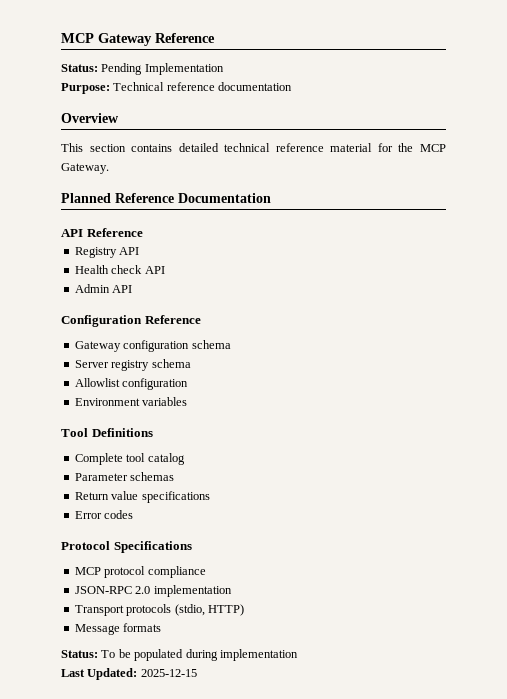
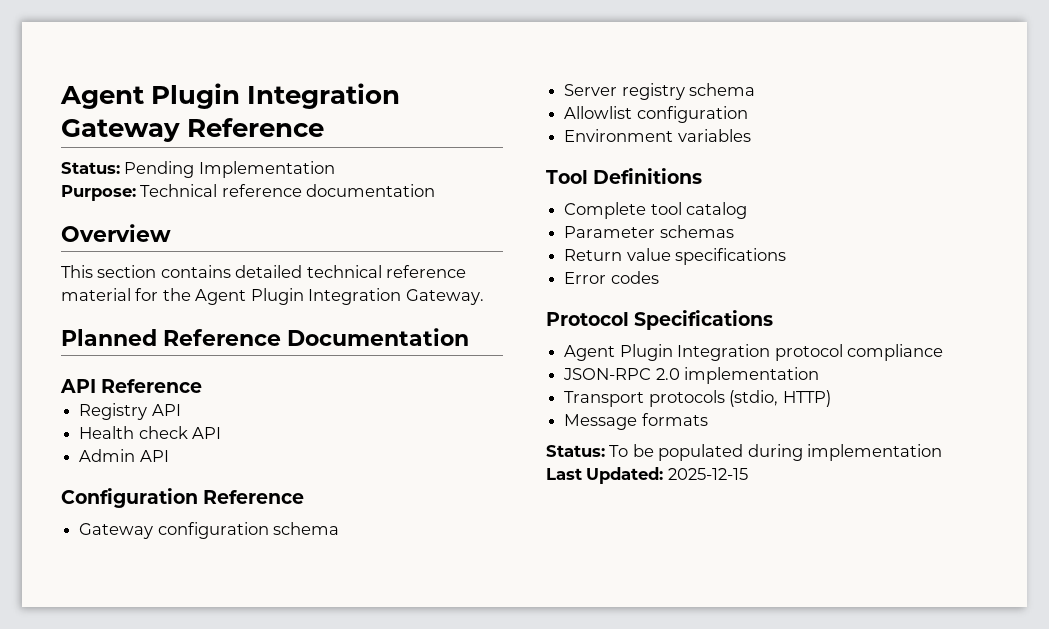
- MCP Gateway Reference
+ Agent Plugin Integration Gateway Reference
- This section contains detailed technical reference material for the MCP Gateway.
+ This section contains detailed technical reference material for the Agent Plugin Integration Gateway.
- MCP protocol compliance
+ Agent Plugin Integration protocol compliance

